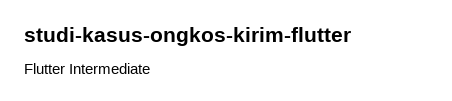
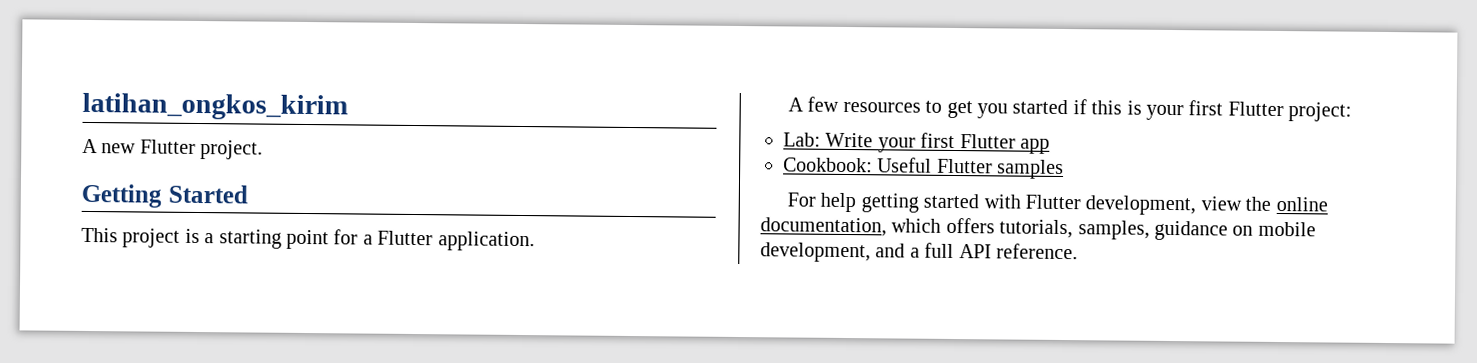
- studi-kasus-ongkos-kirim-flutter
- Flutter Intermediate
+ latihan_ongkos_kirim
+ A new Flutter project.
+ Getting Started
+ This project is a starting point for a Flutter application.
+ A few resources to get you started if this is your first Flutter project:
+ Lab: Write your first Flutter app
+ Cookbook: Useful Flutter samples
+ For help getting started with Flutter development, view the online documentation, which offers tutorials, samples, guidance on mobile development, and a full API reference.

